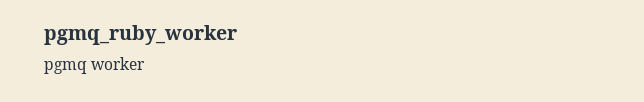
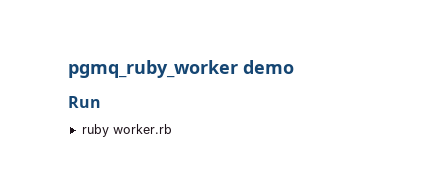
- pgmq_ruby_worker
- pgmq worker
+ pgmq_ruby_worker demo
+ Run
+ ruby worker.rb

